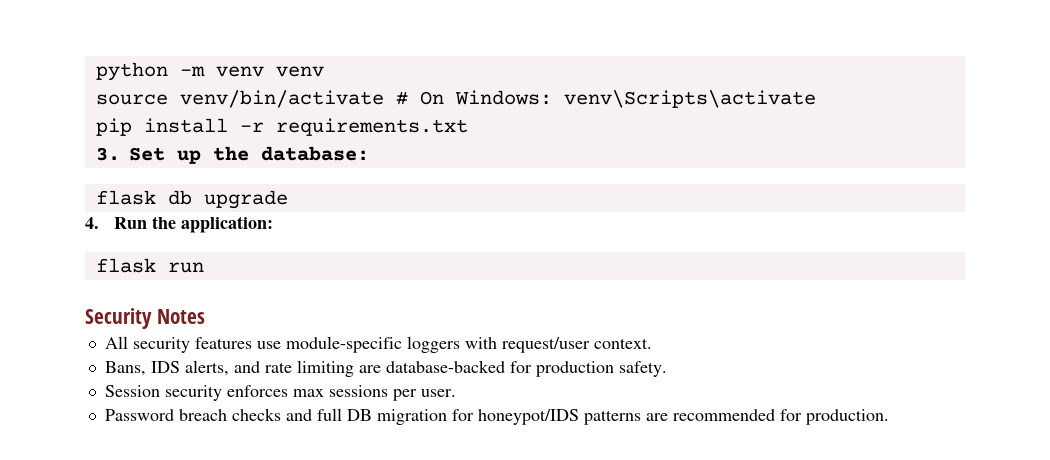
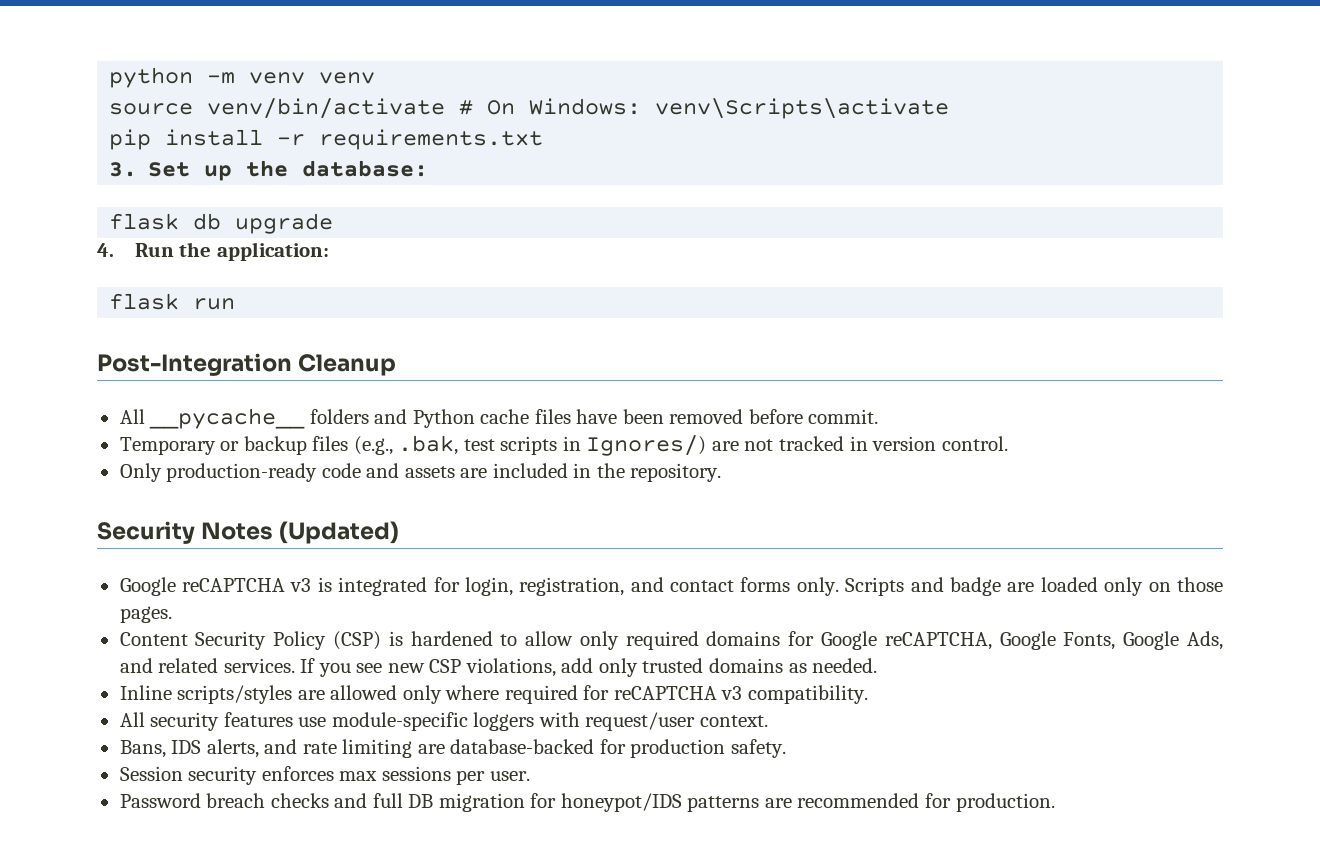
- Security Notes
+ Post-Integration Cleanup
+ All __pycache__ folders and Python cache files have been removed before commit.
+ Temporary or backup files (e.g., .bak, test scripts in Ignores/) are not tracked in version control.
+ Only production-ready code and assets are included in the repository.
+ Security Notes (Updated)
+ Google reCAPTCHA v3 is integrated for login, registration, and contact forms only. Scripts and badge are loaded only on those pages.
+ Content Security Policy (CSP) is hardened to allow only required domains for Google reCAPTCHA, Google Fonts, Google Ads, and related services. If you see new CSP violations, add only trusted domains as needed.
+ Inline scripts/styles are allowed only where required for reCAPTCHA v3 compatibility.

